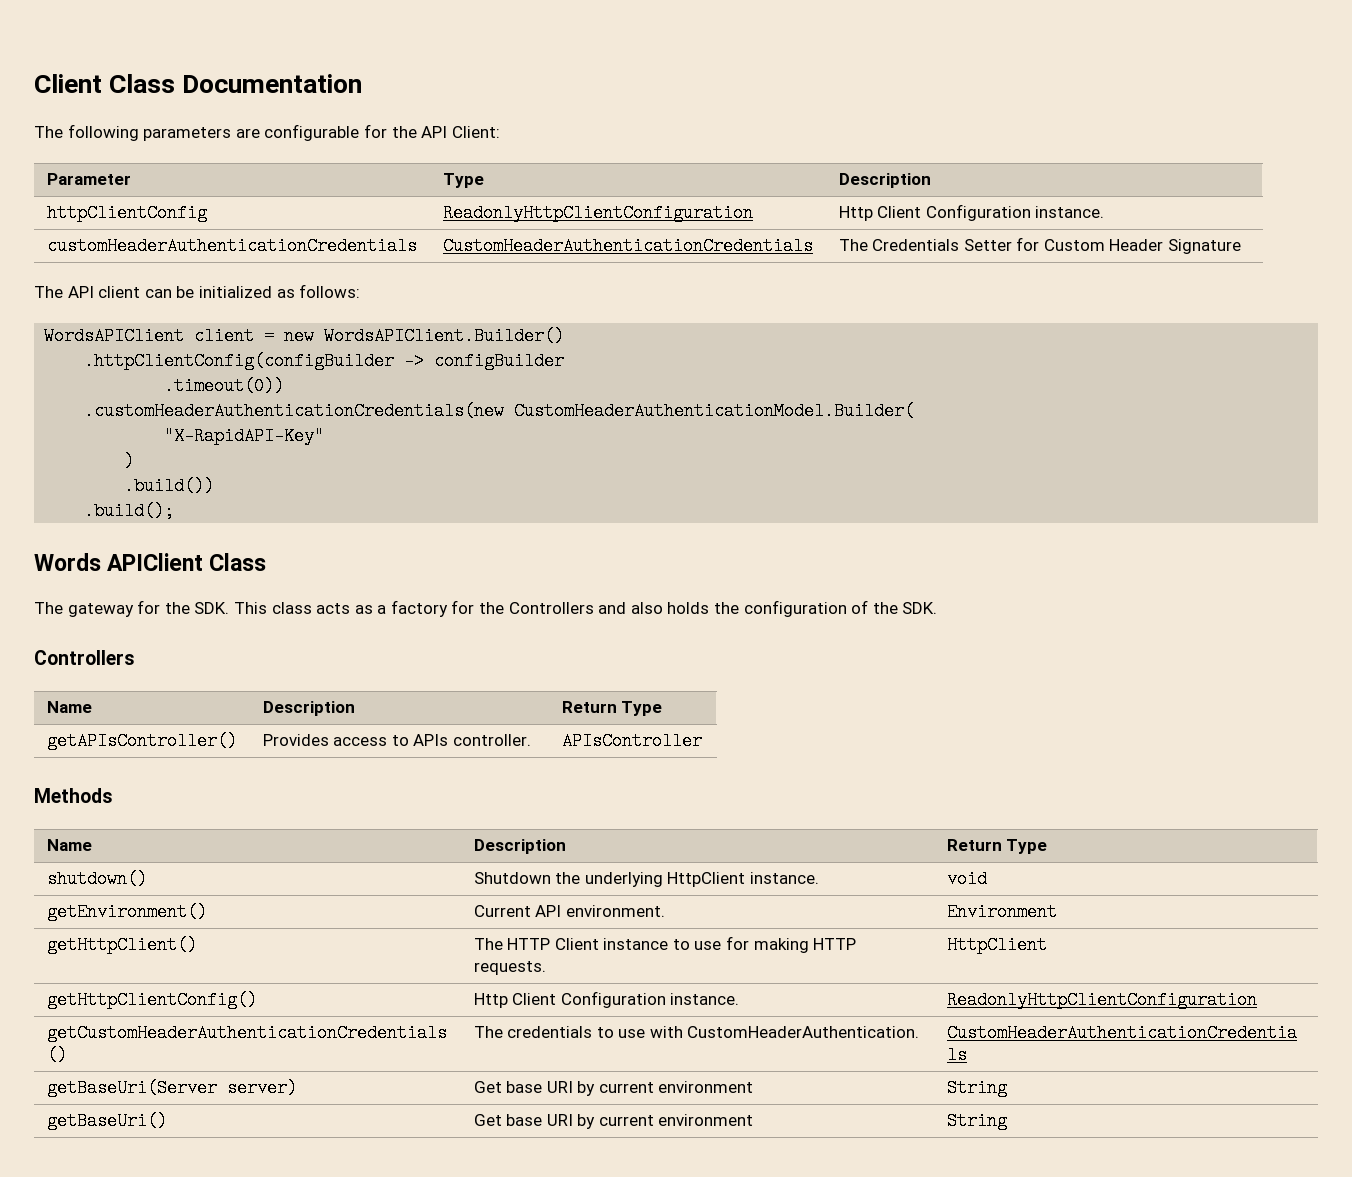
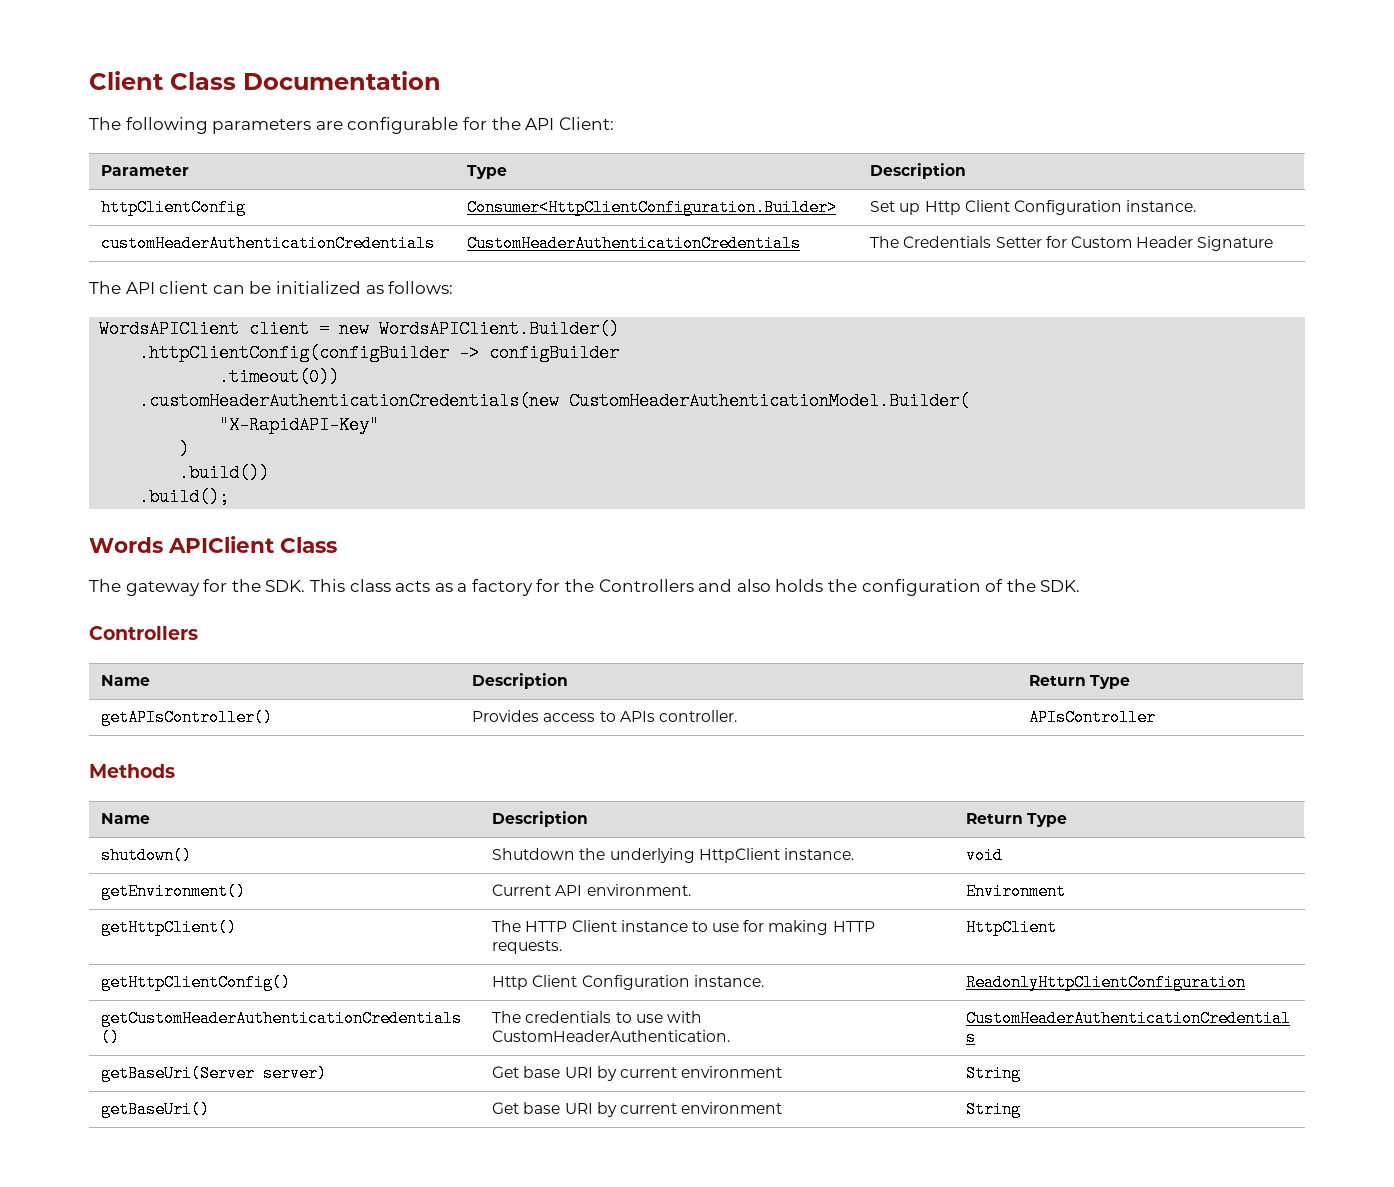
- httpClientConfig | ReadonlyHttpClientConfiguration | Http Client Configuration instance.
+ httpClientConfig | Consumer<HttpClientConfiguration.Builder> | Set up Http Client Configuration instance.

